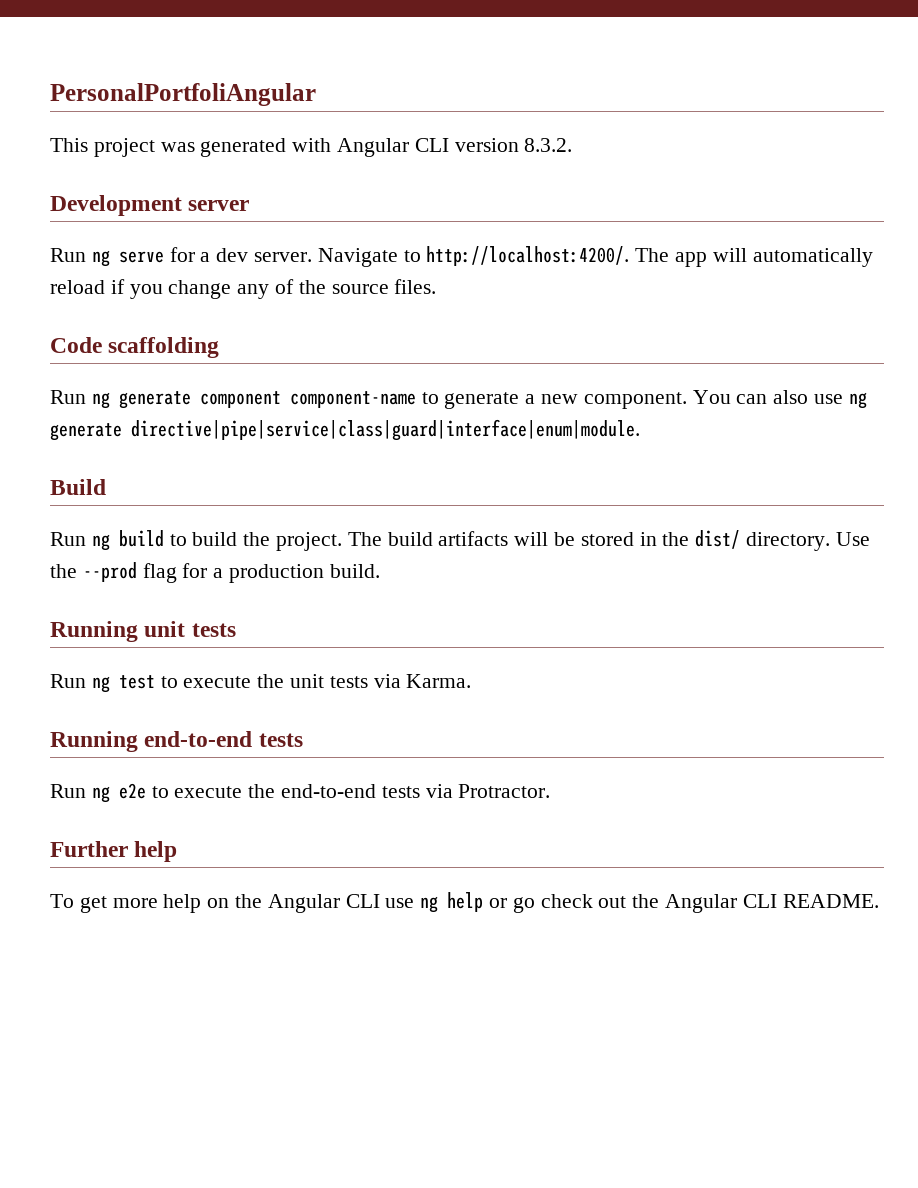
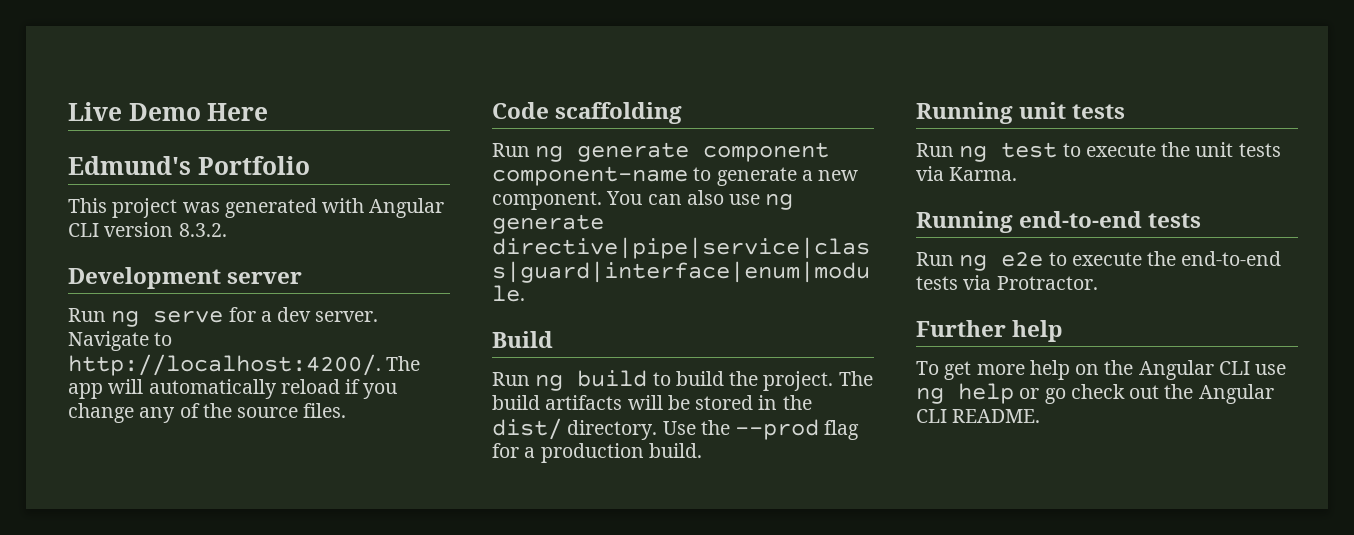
- PersonalPortfoliAngular
+ Live Demo Here
+ Edmund's Portfolio

